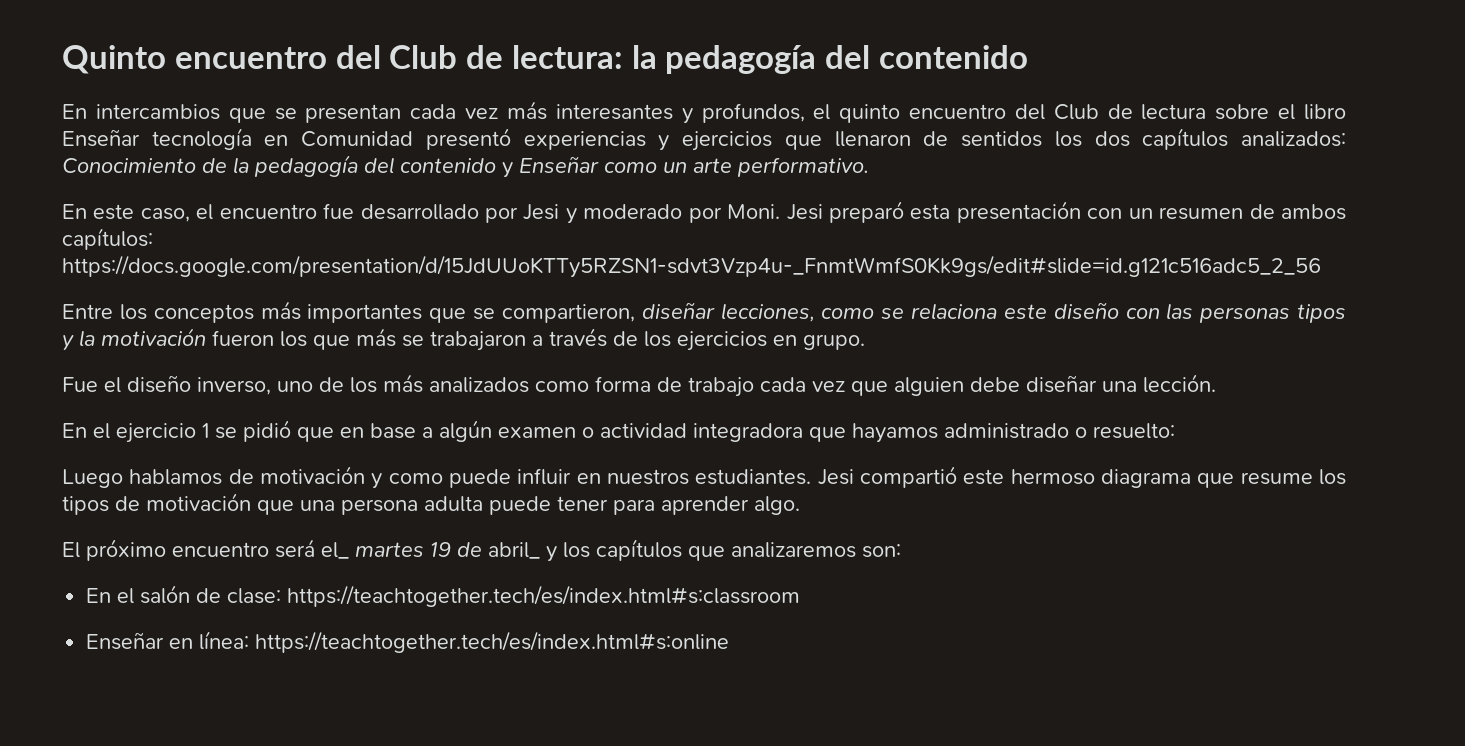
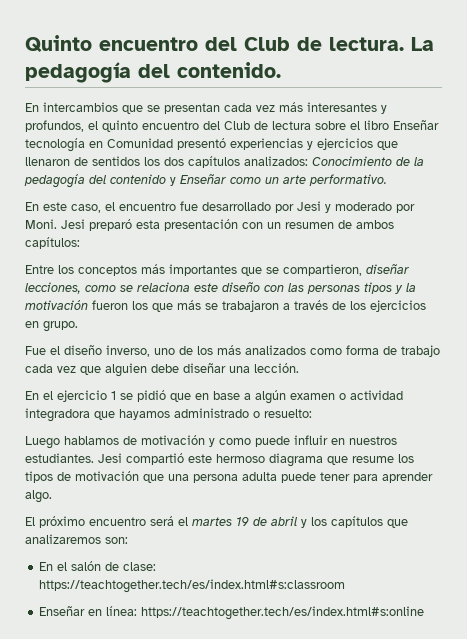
- Quinto encuentro del Club de lectura: la pedagogía del contenido
+ Quinto encuentro del Club de lectura. La pedagogía del contenido.
- Jesi preparó esta presentación con un resumen de ambos capítulos: https://docs.google.com/presentation/d/15JdUUoKTTy5RZSN1-sdvt3Vzp4u-_FnmtWmfS0Kk9gs/edit#slide=id.g121c516adc5_2_56
+ Jesi preparó esta presentación con un resumen de ambos capítulos:
- El próximo encuentro será el_ martes 19 de abril_ y los capítulos que analizaremos son:
+ El próximo encuentro será el martes 19 de abril y los capítulos que analizaremos son:

